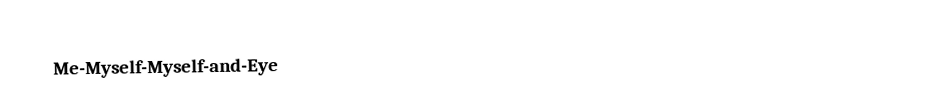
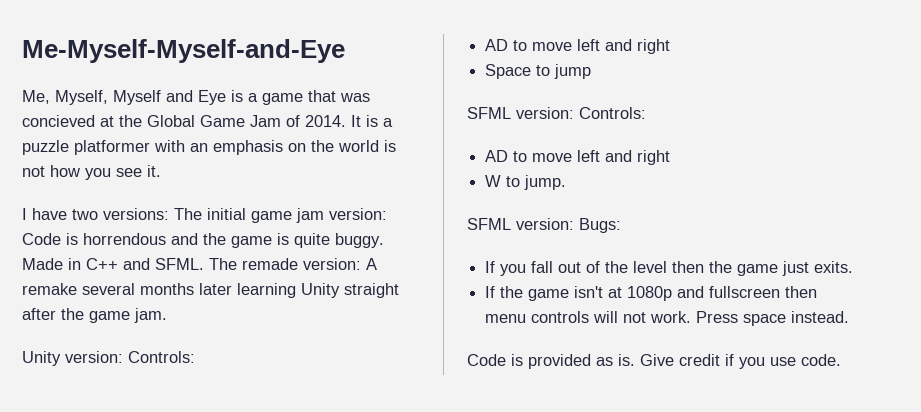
+ Me, Myself, Myself and Eye is a game that was concieved at the Global Game Jam of 2014. It is a puzzle platformer with an emphasis on the world is not how you see it.
+ I have two versions: The initial game jam version: Code is horrendous and the game is quite buggy. Made in C++ and SFML. The remade version: A remake several months later learning Unity straight after the game jam.
+ Unity version: Controls:
+ AD to move left and right
+ Space to jump
+ SFML version: Controls:
+ AD to move left and right
+ W to jump.
+ SFML version: Bugs:
+ If you fall out of the level then the game just exits.
+ If the game isn't at 1080p and fullscreen then menu controls will not work. Press space instead.
+ Code is provided as is. Give credit if you use code.

